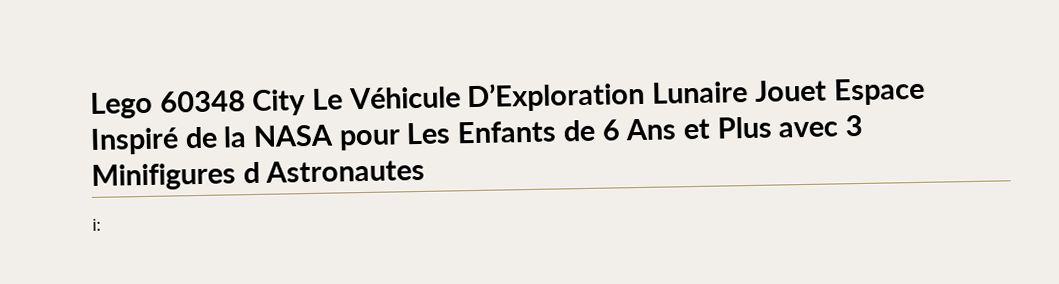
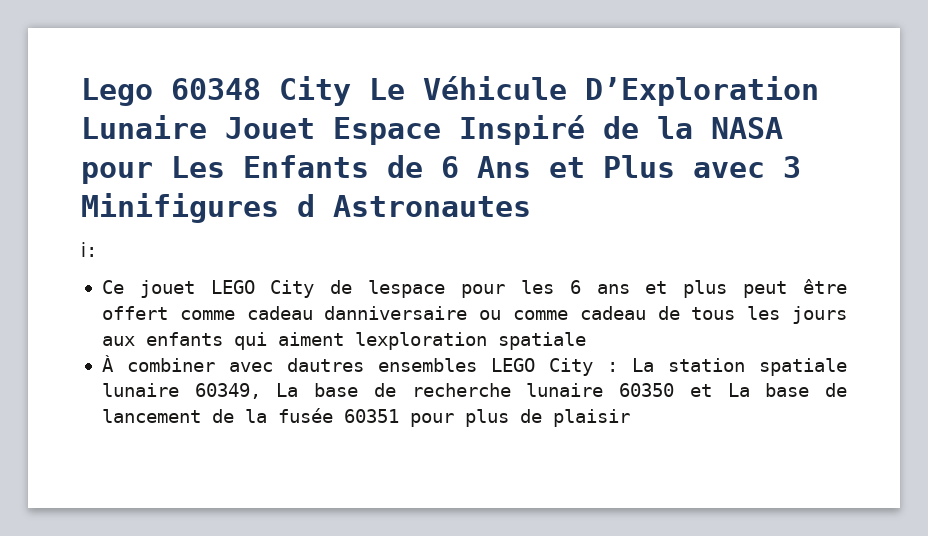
+ Ce jouet LEGO City de lespace pour les 6 ans et plus peut être offert comme cadeau danniversaire ou comme cadeau de tous les jours aux enfants qui aiment lexploration spatiale
+ À combiner avec dautres ensembles LEGO City : La station spatiale lunaire 60349, La base de recherche lunaire 60350 et La base de lancement de la fusée 60351 pour plus de plaisir

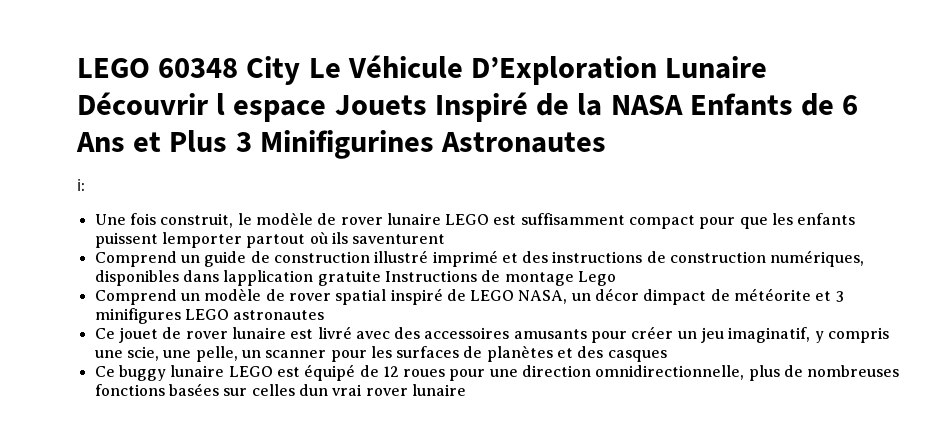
- Lego 60348 City Le Véhicule D’Exploration Lunaire Jouet Espace Inspiré de la NASA pour Les Enfants de 6 Ans et Plus avec 3 Minifigures d Astronautes
+ LEGO 60348 City Le Véhicule D’Exploration Lunaire Découvrir l espace Jouets Inspiré de la NASA Enfants de 6 Ans et Plus 3 Minifigurines Astronautes
  ℹ:
- Ce jouet LEGO City de lespace pour les 6 ans et plus peut être offert comme cadeau danniversaire ou comme cadeau de tous les jours aux enfants qui aiment lexploration spatiale
- À combiner avec dautres ensembles LEGO City : La station spatiale lunaire 60349, La base de recherche lunaire 60350 et La base de lancement de la fusée 60351 pour plus de plaisir
+ Une fois construit, le modèle de rover lunaire LEGO est suffisamment compact pour que les enfants puissent lemporter partout où ils saventurent
+ Comprend un guide de construction illustré imprimé et des instructions de construction numériques, disponibles dans lapplication gratuite Instructions de montage Lego
+ Comprend un modèle de rover spatial inspiré de LEGO NASA, un décor dimpact de météorite et 3 minifigures LEGO astronautes
+ Ce jouet de rover lunaire est livré avec des accessoires amusants pour créer un jeu imaginatif, y compris une scie, une pelle, un scanner pour les surfaces de planètes et des casques
+ Ce buggy lunaire LEGO est équipé de 12 roues pour une direction omnidirectionnelle, plus de nombreuses fonctions basées sur celles dun vrai rover lunaire

